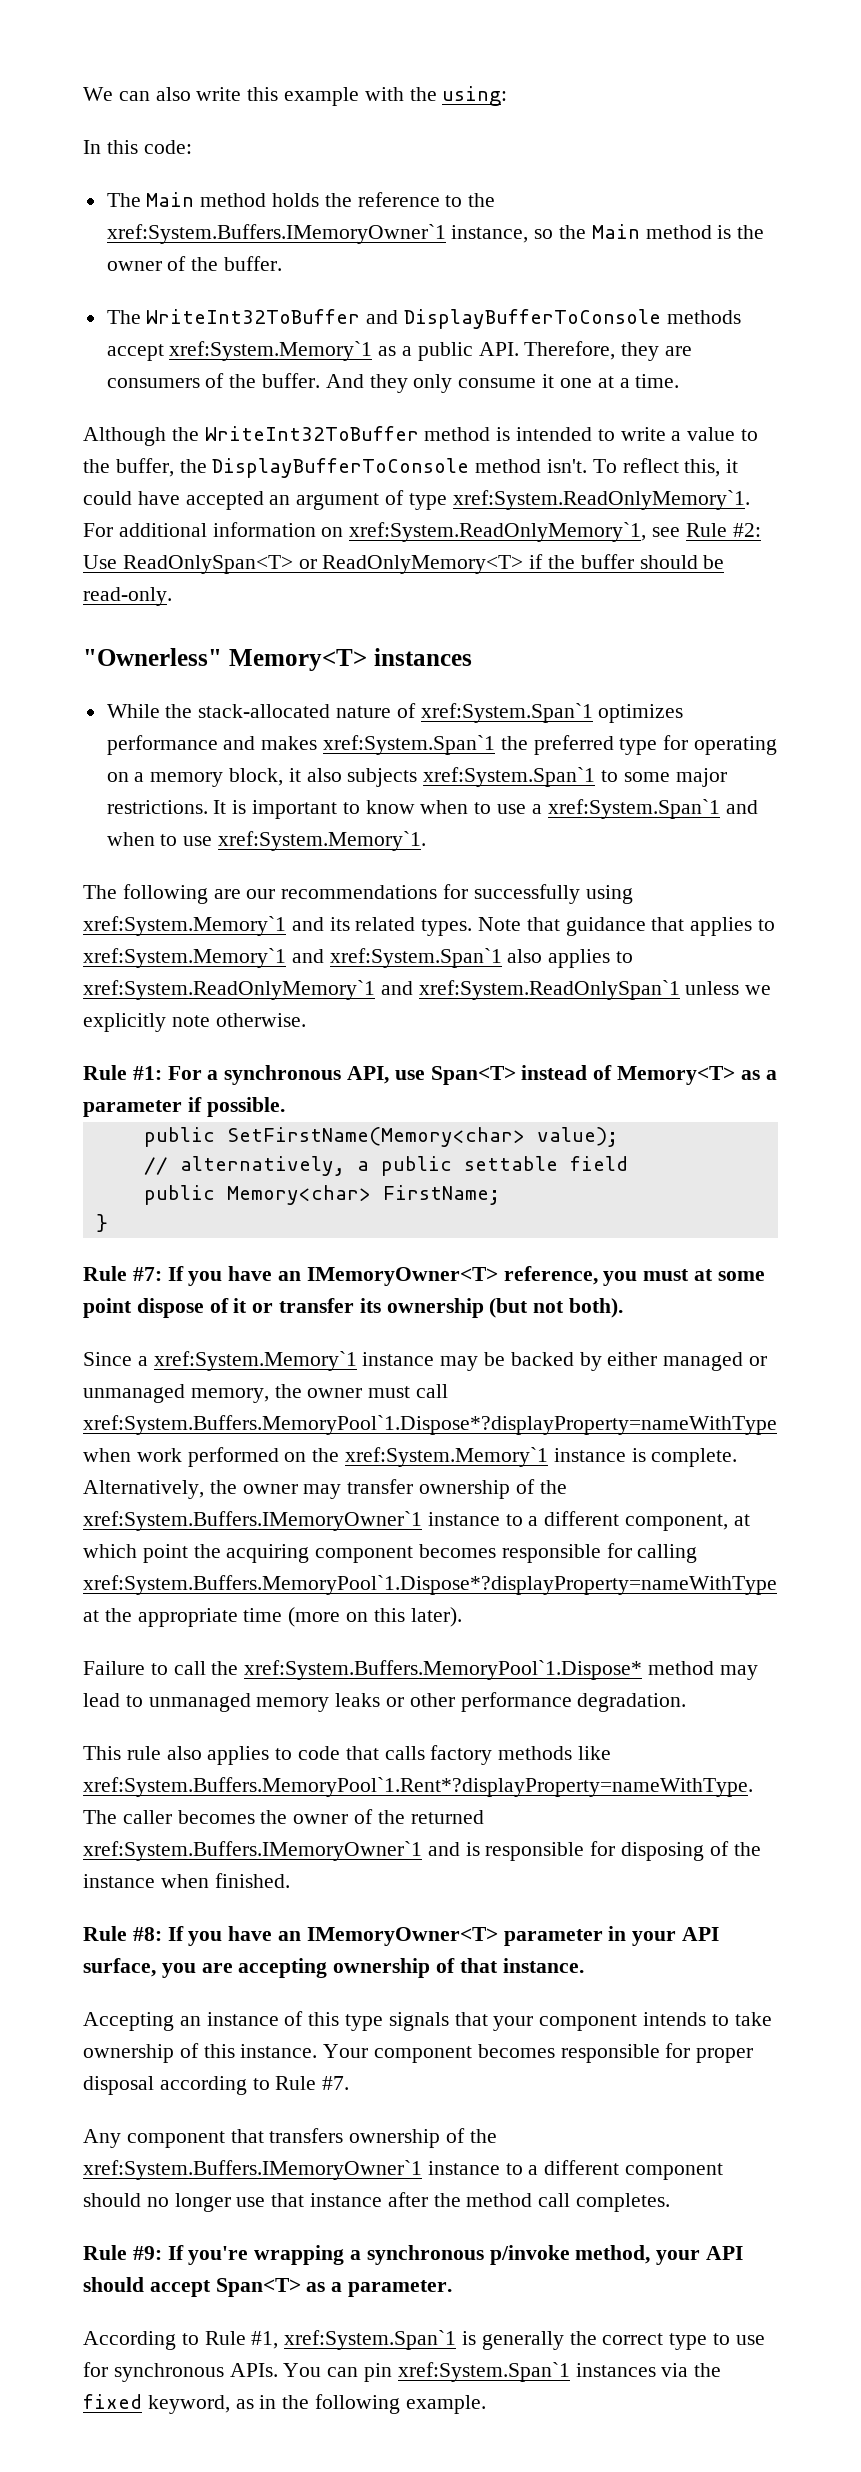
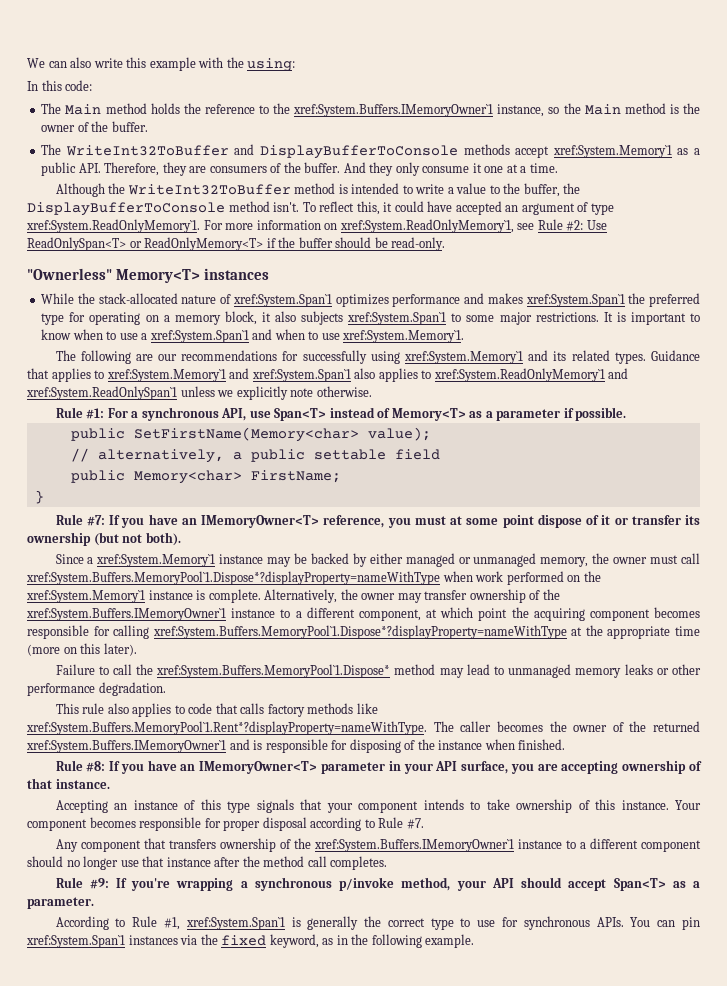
- To reflect this, it could have accepted an argument of type xref:System.ReadOnlyMemory`1. For additional information on xref:System.ReadOnlyMemory`1, see Rule #2: Use ReadOnlySpan<T> or ReadOnlyMemory<T> if the buffer should be read-only.
+ To reflect this, it could have accepted an argument of type xref:System.ReadOnlyMemory`1. For more information on xref:System.ReadOnlyMemory`1, see Rule #2: Use ReadOnlySpan<T> or ReadOnlyMemory<T> if the buffer should be read-only.
- Note that guidance that applies to xref:System.Memory`1 and xref:System.Span`1 also applies to xref:System.ReadOnlyMemory`1 and xref:System.ReadOnlySpan`1 unless we explicitly note otherwise.
+ Guidance that applies to xref:System.Memory`1 and xref:System.Span`1 also applies to xref:System.ReadOnlyMemory`1 and xref:System.ReadOnlySpan`1 unless we explicitly note otherwise.

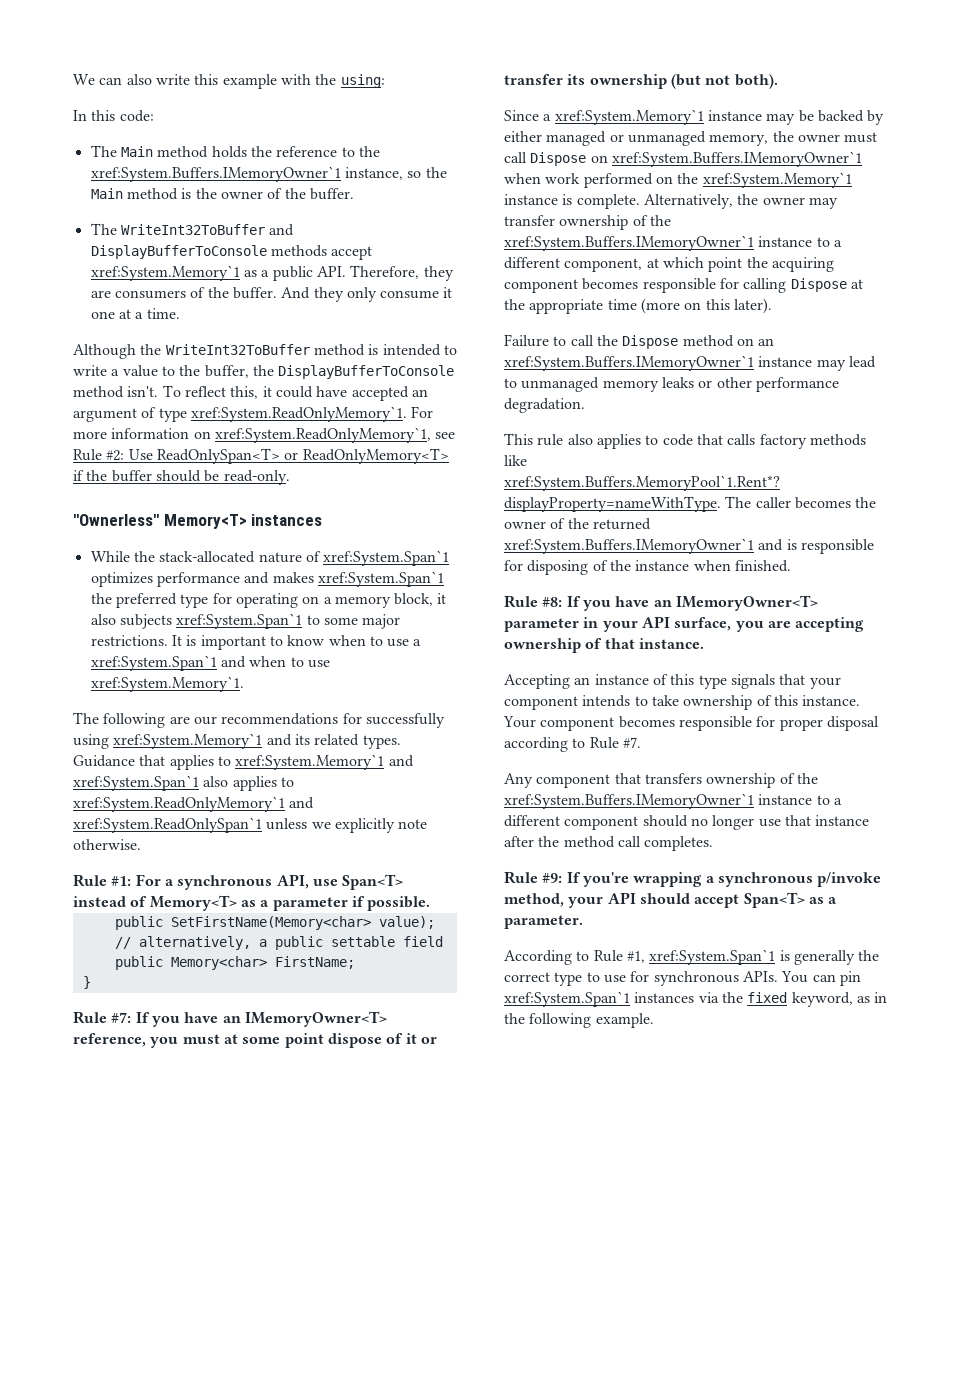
- Since a xref:System.Memory`1 instance may be backed by either managed or unmanaged memory, the owner must call xref:System.Buffers.MemoryPool`1.Dispose*?displayProperty=nameWithType when work performed on the xref:System.Memory`1 instance is complete.
+ Since a xref:System.Memory`1 instance may be backed by either managed or unmanaged memory, the owner must call Dispose on xref:System.Buffers.IMemoryOwner`1 when work performed on the xref:System.Memory`1 instance is complete.
- Alternatively, the owner may transfer ownership of the xref:System.Buffers.IMemoryOwner`1 instance to a different component, at which point the acquiring component becomes responsible for calling xref:System.Buffers.MemoryPool`1.Dispose*?displayProperty=nameWithType at the appropriate time (more on this later).
+ Alternatively, the owner may transfer ownership of the xref:System.Buffers.IMemoryOwner`1 instance to a different component, at which point the acquiring component becomes responsible for calling Dispose at the appropriate time (more on this later).
- Failure to call the xref:System.Buffers.MemoryPool`1.Dispose* method may lead to unmanaged memory leaks or other performance degradation.
+ Failure to call the Dispose method on an xref:System.Buffers.IMemoryOwner`1 instance may lead to unmanaged memory leaks or other performance degradation.

